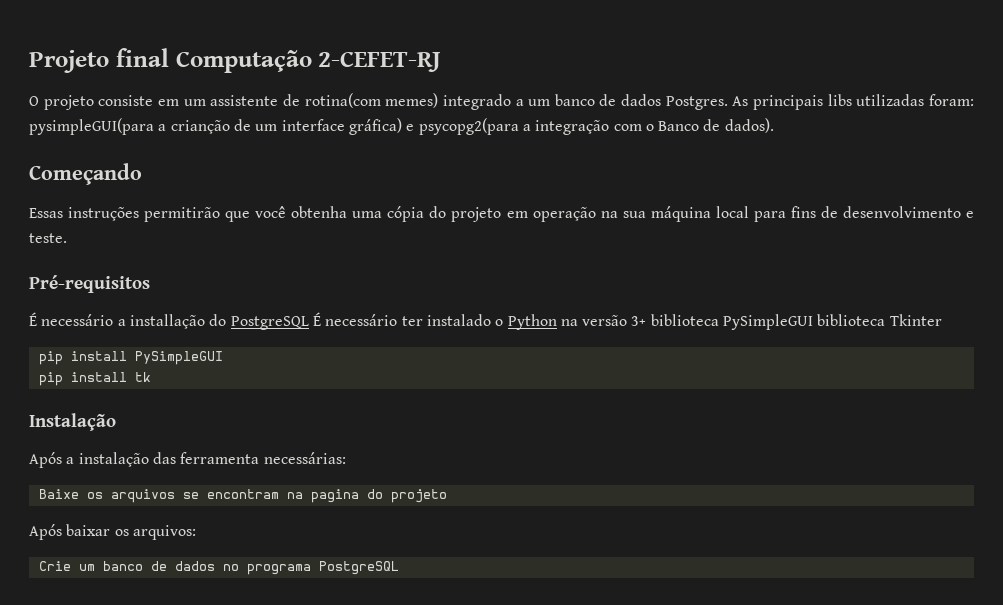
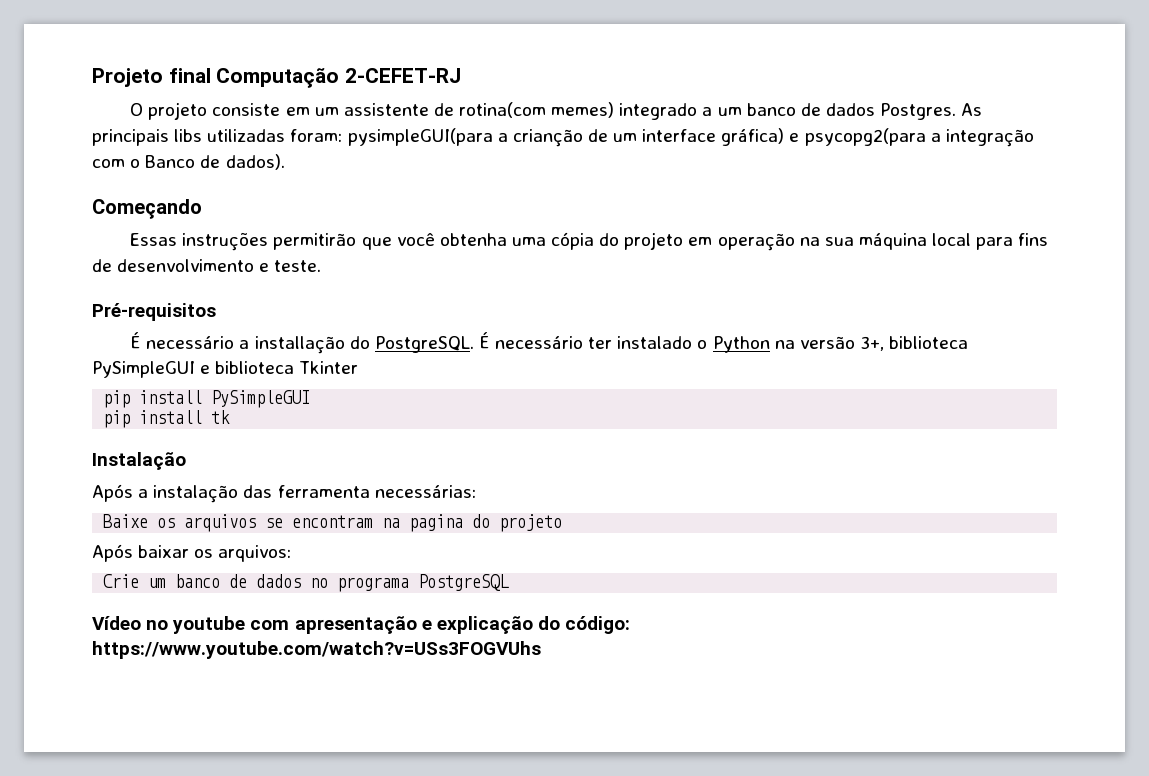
- É necessário a installação do PostgreSQL É necessário ter instalado o Python na versão 3+ biblioteca PySimpleGUI biblioteca Tkinter
+ É necessário a installação do PostgreSQL. É necessário ter instalado o Python na versão 3+, biblioteca PySimpleGUI e biblioteca Tkinter
+ Vídeo no youtube com apresentação e explicação do código: https://www.youtube.com/watch?v=USs3FOGVUhs

